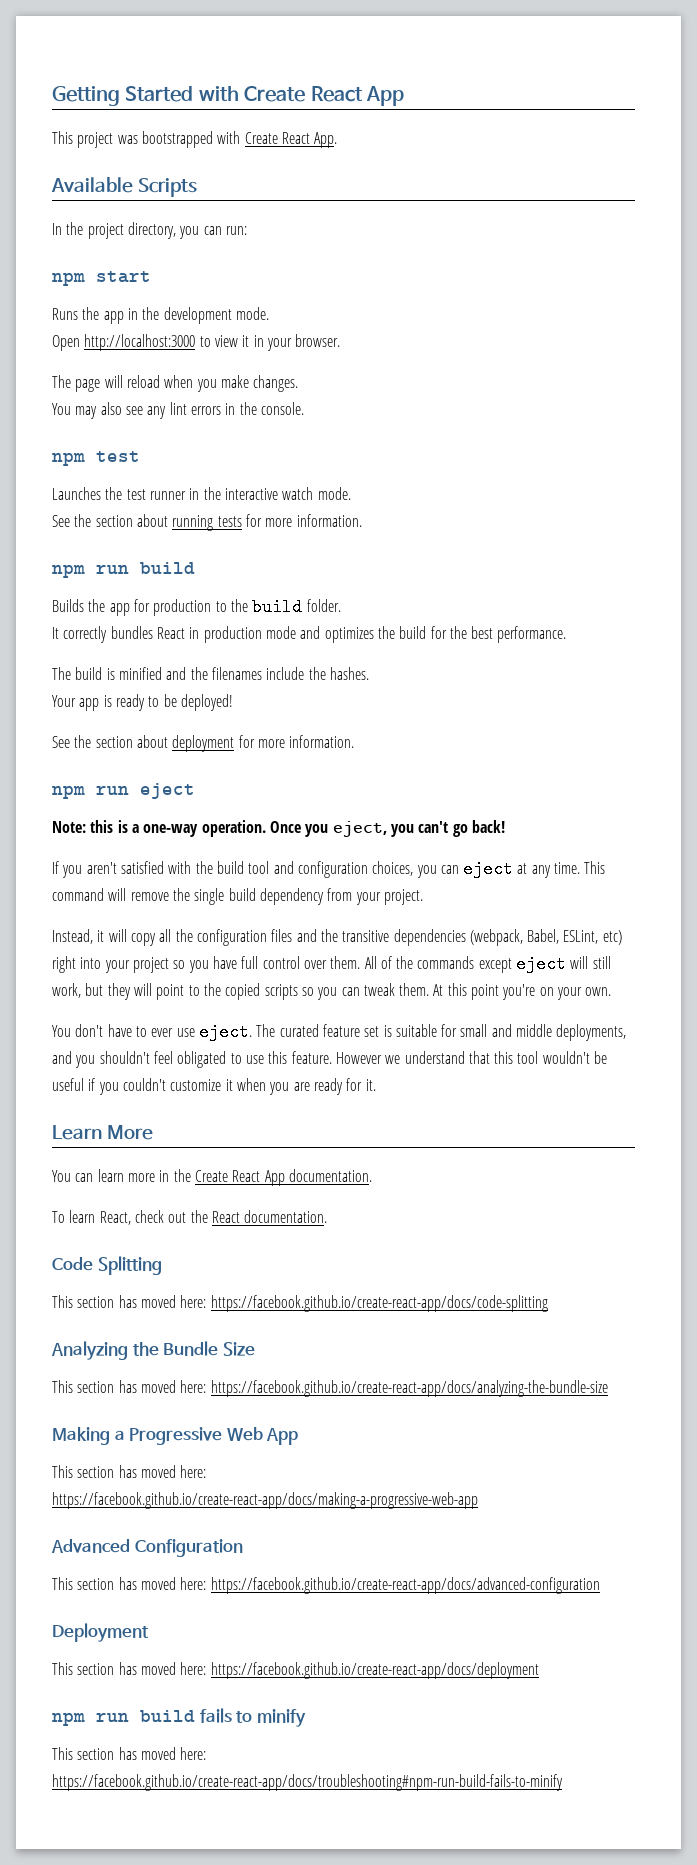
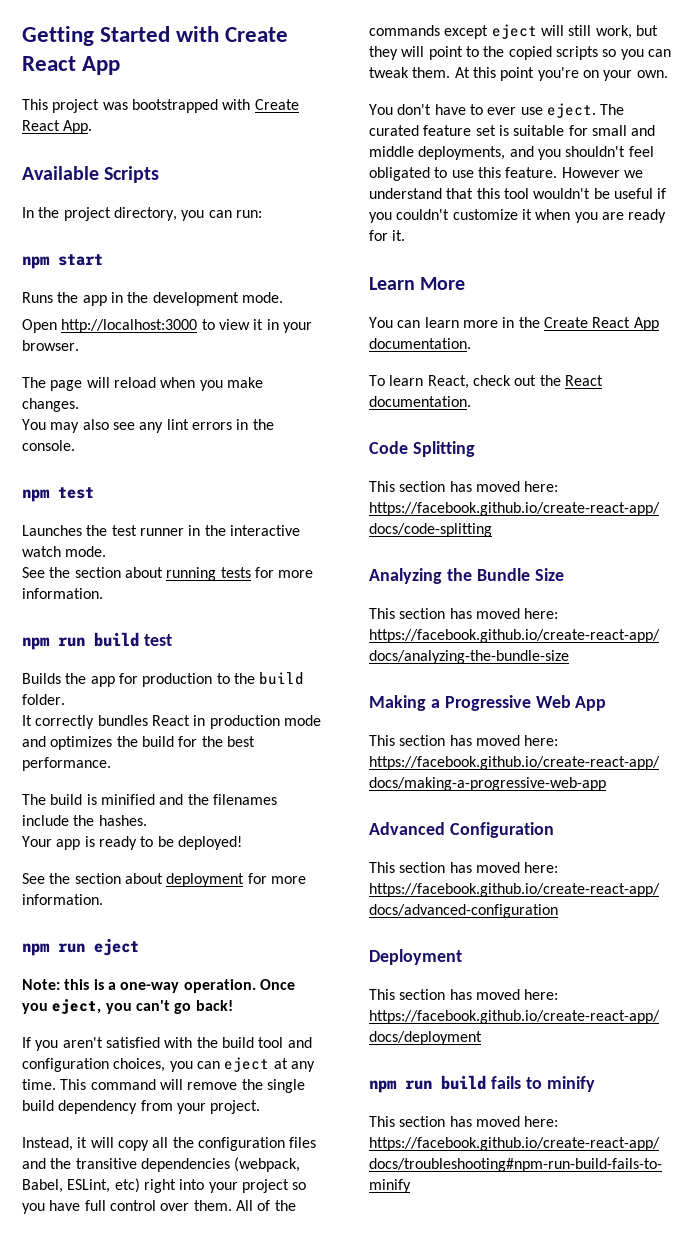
  See the section about running tests for more information.
- npm run build
+ npm run build test

